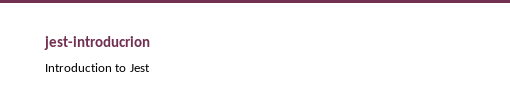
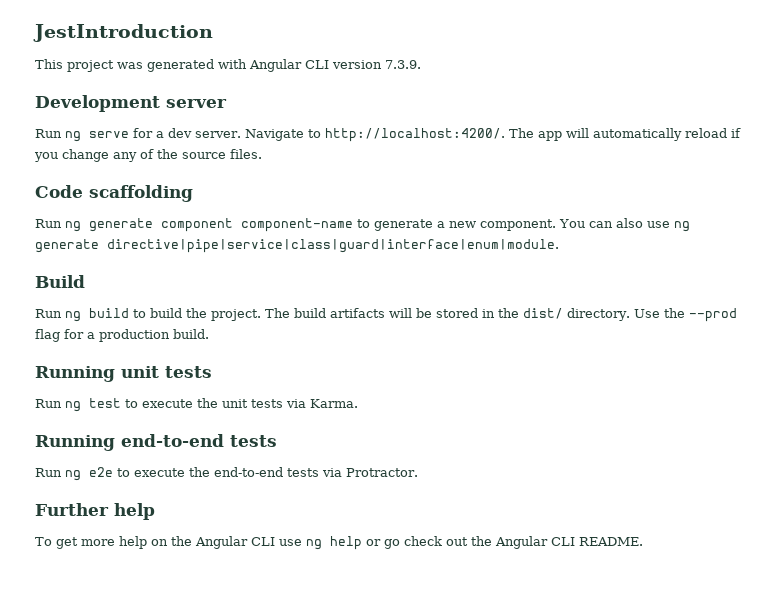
- jest-introducrion
- Introduction to Jest
+ JestIntroduction
+ This project was generated with Angular CLI version 7.3.9.
+ Development server
+ Run ng serve for a dev server. Navigate to http://localhost:4200/. The app will automatically reload if you change any of the source files.
+ Code scaffolding
+ Run ng generate component component-name to generate a new component. You can also use ng generate directive|pipe|service|class|guard|interface|enum|module.
+ Build
+ Run ng build to build the project. The build artifacts will be stored in the dist/ directory. Use the --prod flag for a production build.
+ Running unit tests
+ Run ng test to execute the unit tests via Karma.
+ Running end-to-end tests
+ Run ng e2e to execute the end-to-end tests via Protractor.
+ Further help
+ To get more help on the Angular CLI use ng help or go check out the Angular CLI README.

